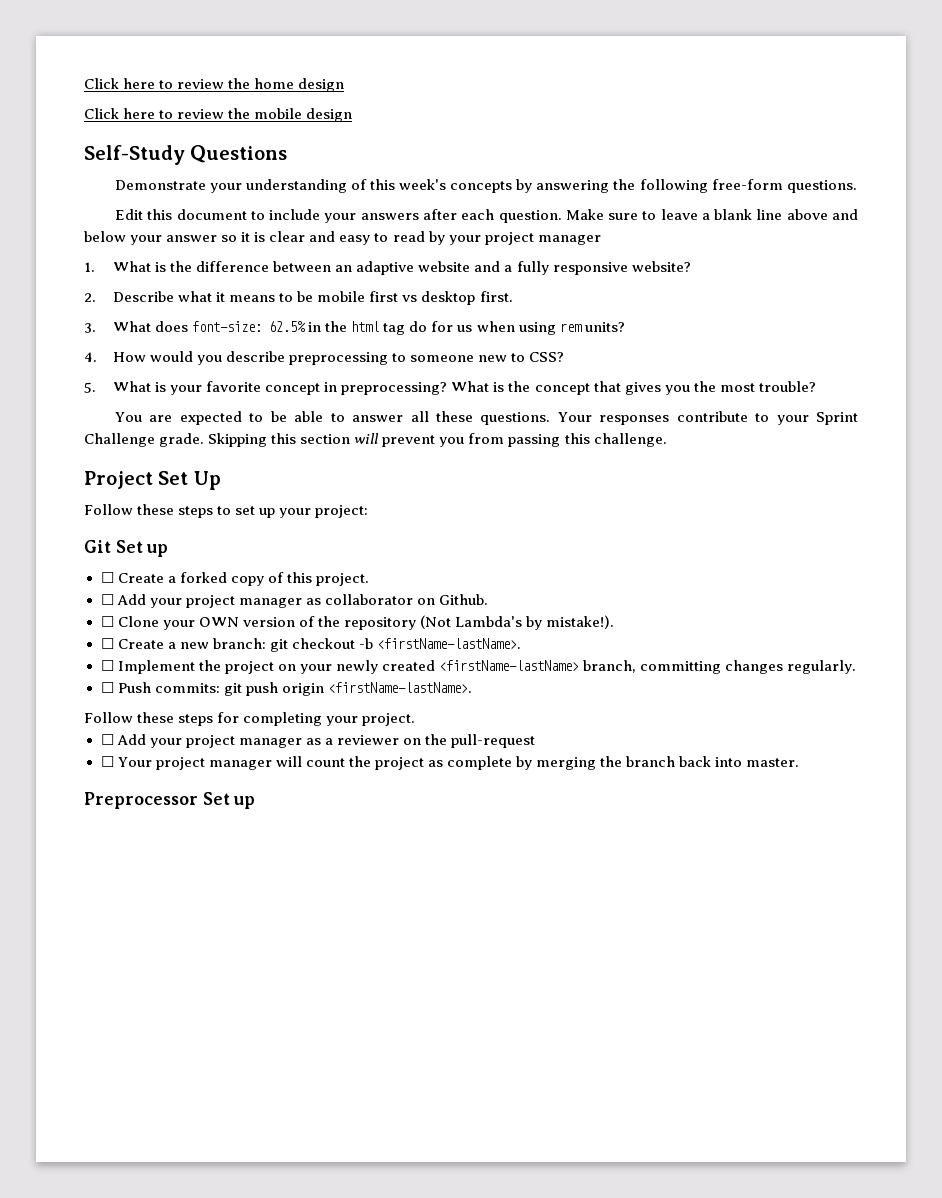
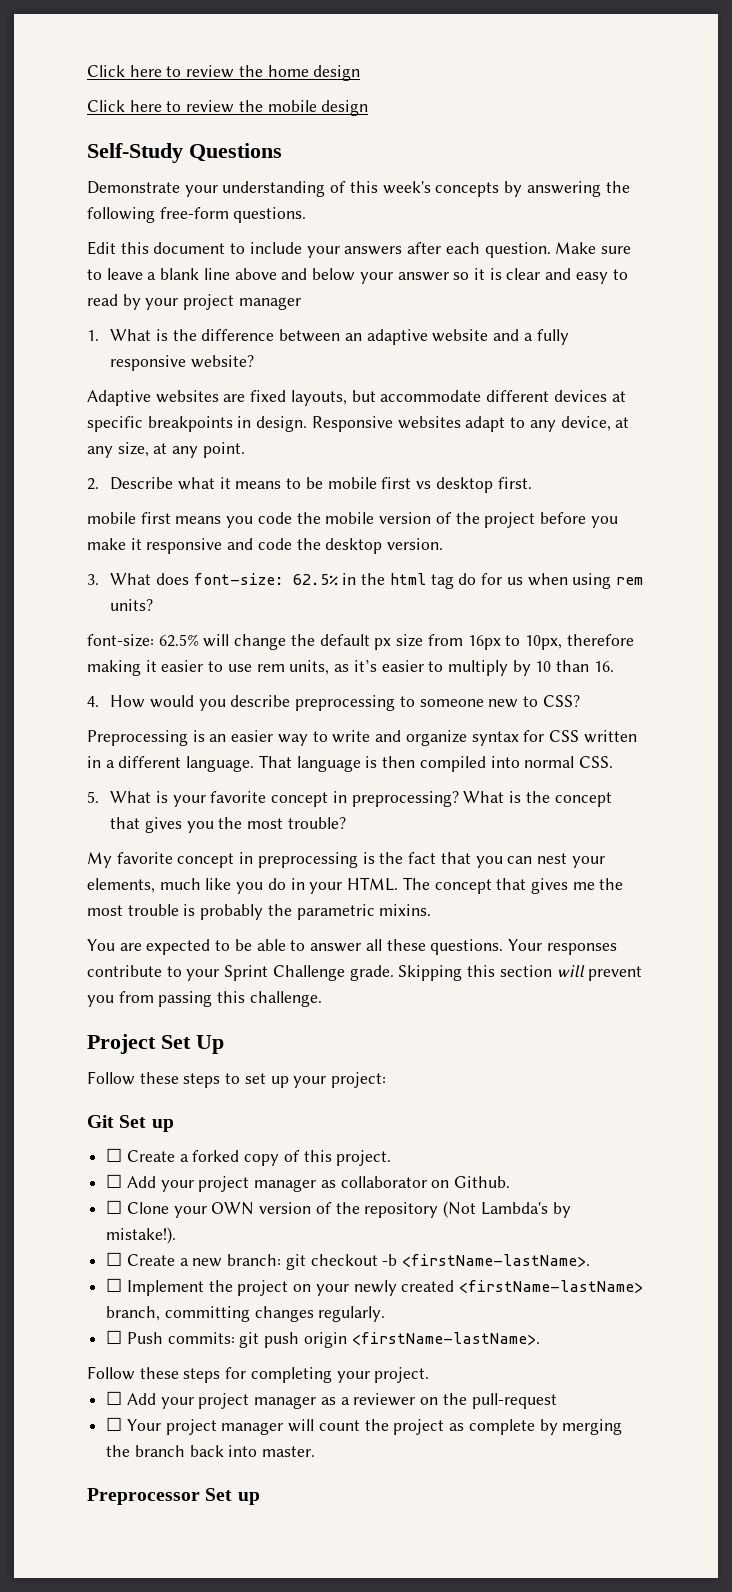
+ Adaptive websites are fixed layouts, but accommodate different devices at specific breakpoints in design. Responsive websites adapt to any device, at any size, at any point.
+ mobile first means you code the mobile version of the project before you make it responsive and code the desktop version.
+ font-size: 62.5% will change the default px size from 16px to 10px, therefore making it easier to use rem units, as it’s easier to multiply by 10 than 16.
+ Preprocessing is an easier way to write and organize syntax for CSS written in a different language. That language is then compiled into normal CSS.
+ My favorite concept in preprocessing is the fact that you can nest your elements, much like you do in your HTML. The concept that gives me the most trouble is probably the parametric mixins.

